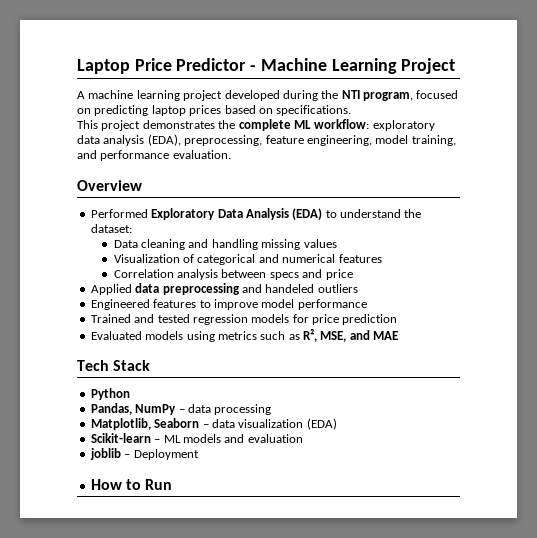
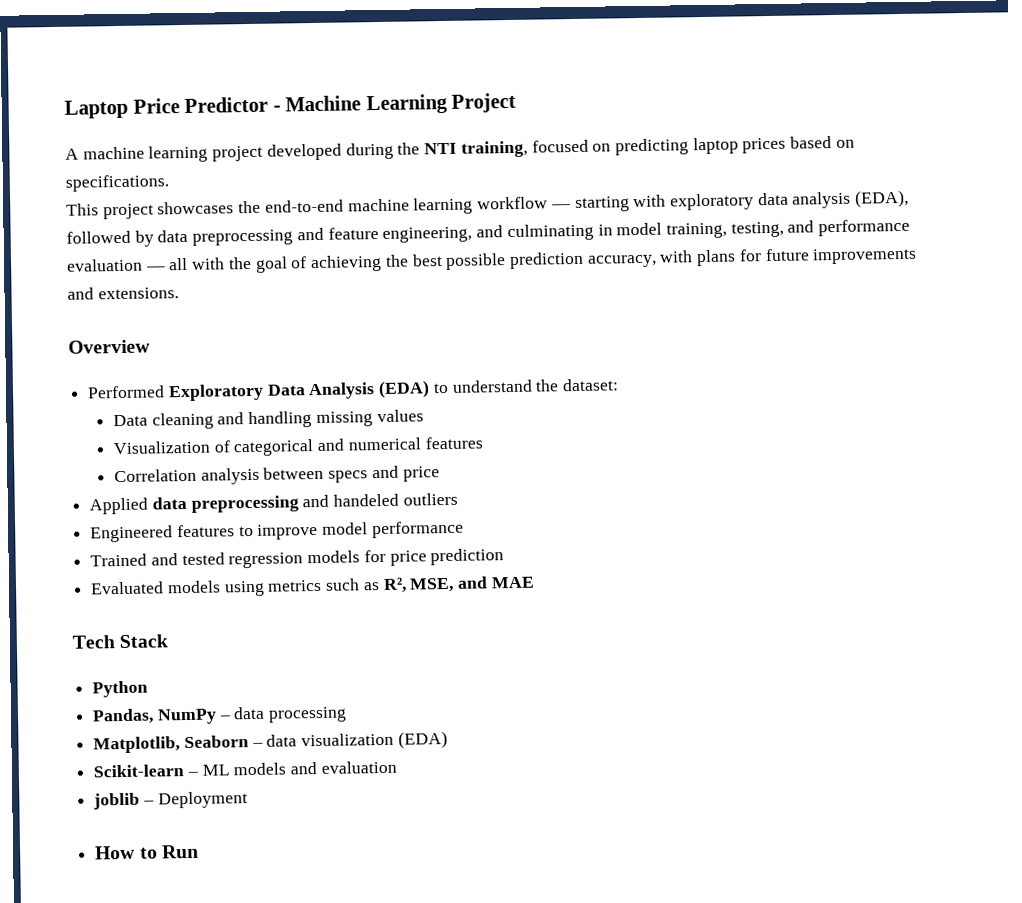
- A machine learning project developed during the NTI program, focused on predicting laptop prices based on specifications.
+ A machine learning project developed during the NTI training, focused on predicting laptop prices based on specifications.
- This project demonstrates the complete ML workflow: exploratory data analysis (EDA), preprocessing, feature engineering, model training, and performance evaluation.
+ This project showcases the end-to-end machine learning workflow — starting with exploratory data analysis (EDA), followed by data preprocessing and feature engineering, and culminating in model training, testing, and performance evaluation — all with the goal of achieving the best possible prediction accuracy, with plans for future improvements and extensions.

